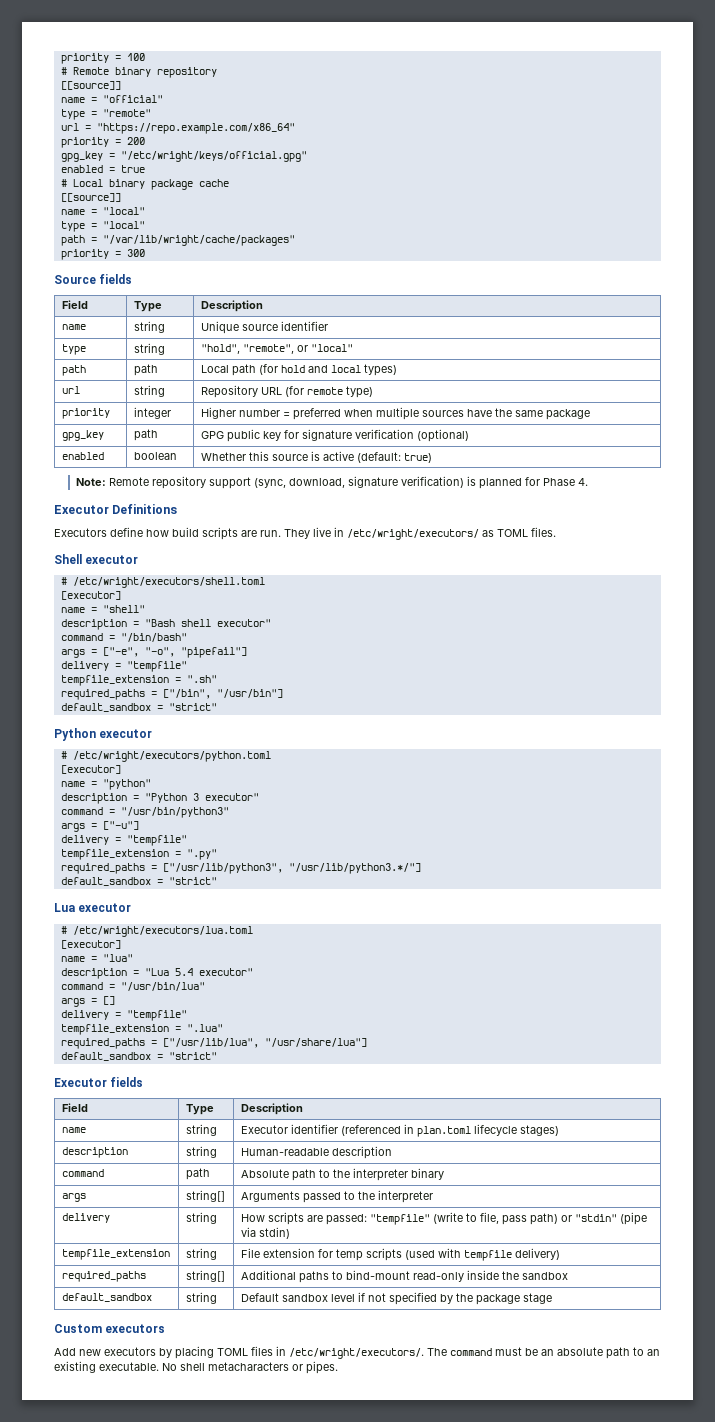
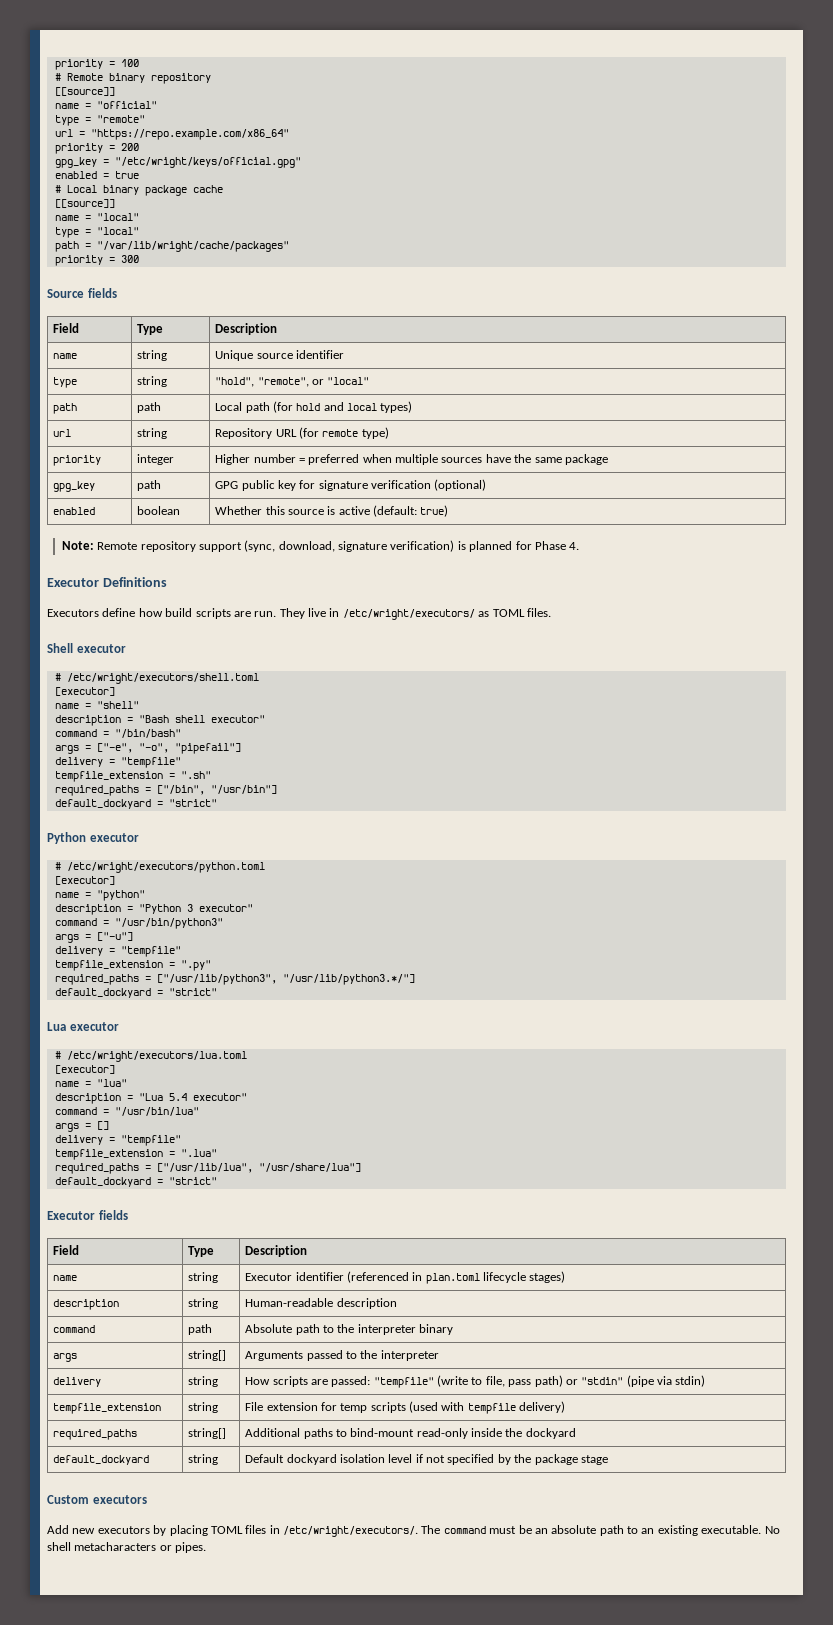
  required_paths = ["/bin", "/usr/bin"]
- default_sandbox = "strict"
+ default_dockyard = "strict"
  required_paths = ["/usr/lib/python3", "/usr/lib/python3.*/"]
- default_sandbox = "strict"
+ default_dockyard = "strict"
  required_paths = ["/usr/lib/lua", "/usr/share/lua"]
- default_sandbox = "strict"
+ default_dockyard = "strict"
- required_paths | string[] | Additional paths to bind-mount read-only inside the sandbox
- default_sandbox | string | Default sandbox level if not specified by the package stage
+ required_paths | string[] | Additional paths to bind-mount read-only inside the dockyard
+ default_dockyard | string | Default dockyard isolation level if not specified by the package stage

